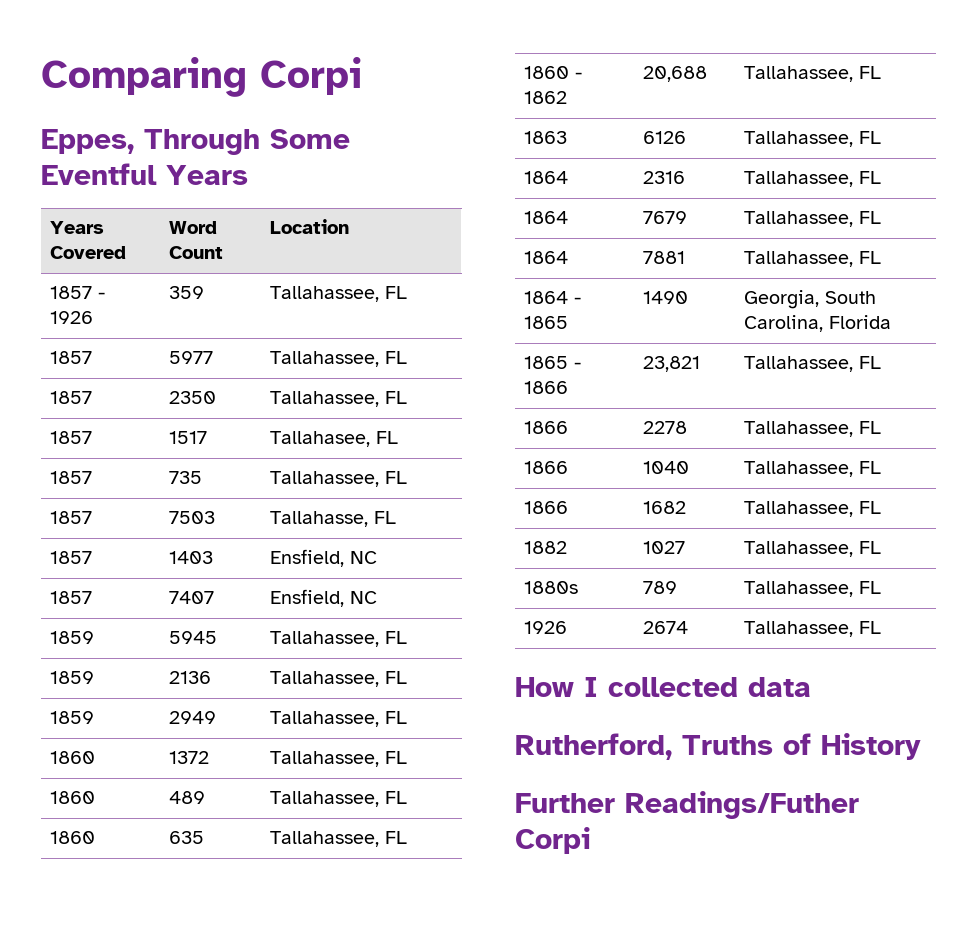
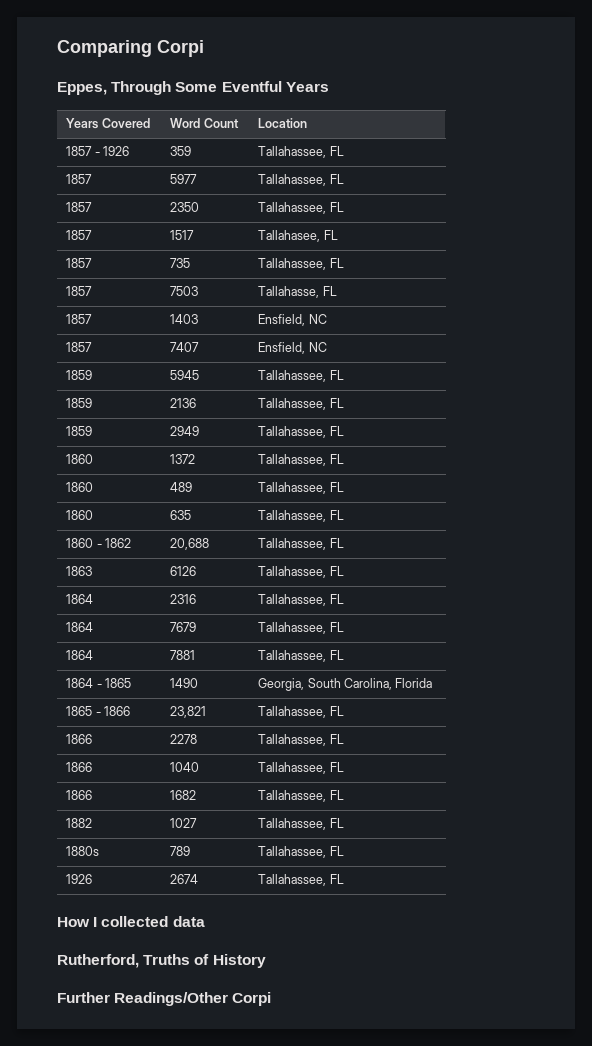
- Further Readings/Futher Corpi
+ Further Readings/Other Corpi

